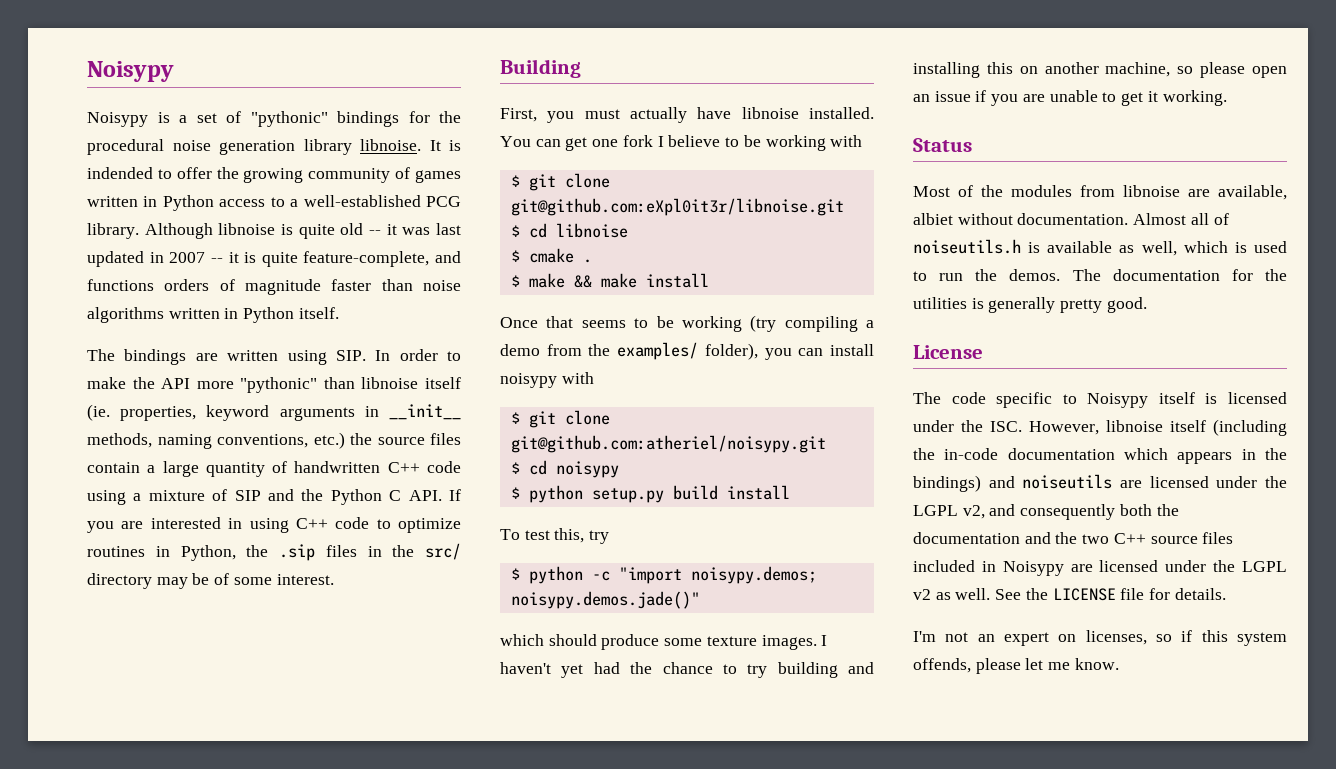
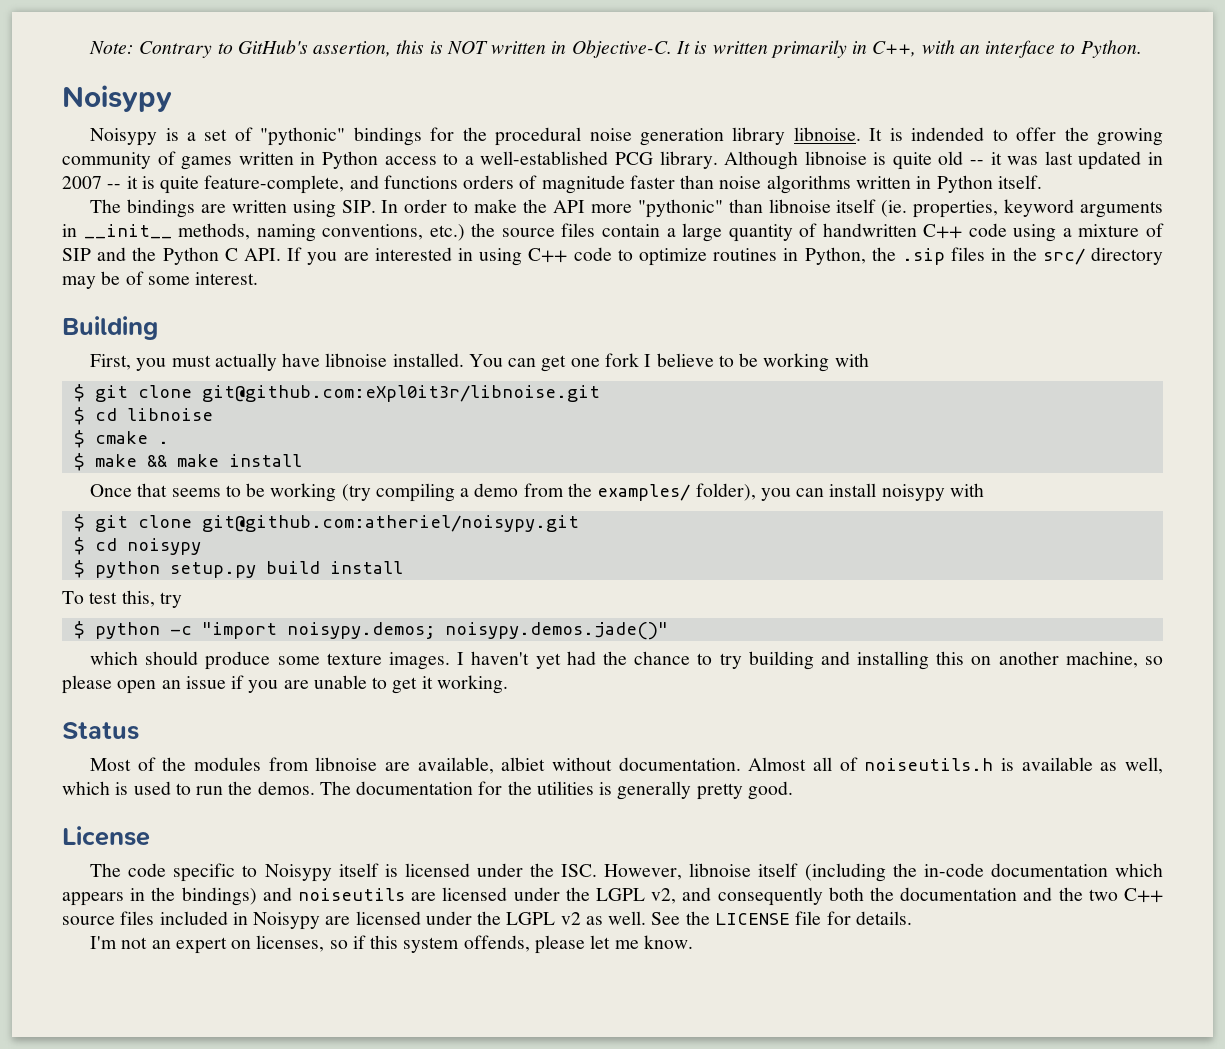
+ Note: Contrary to GitHub's assertion, this is NOT written in Objective-C. It is written primarily in C++, with an interface to Python.

